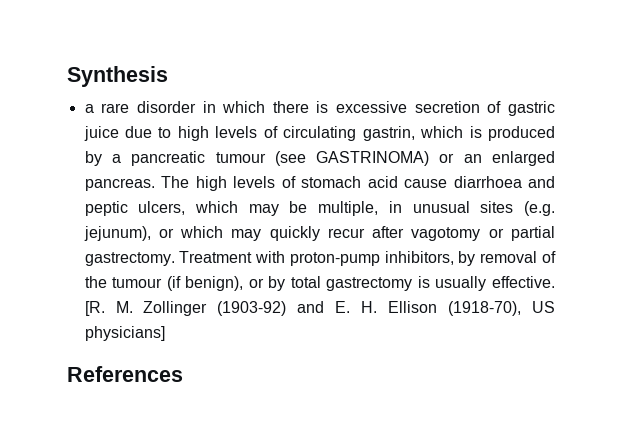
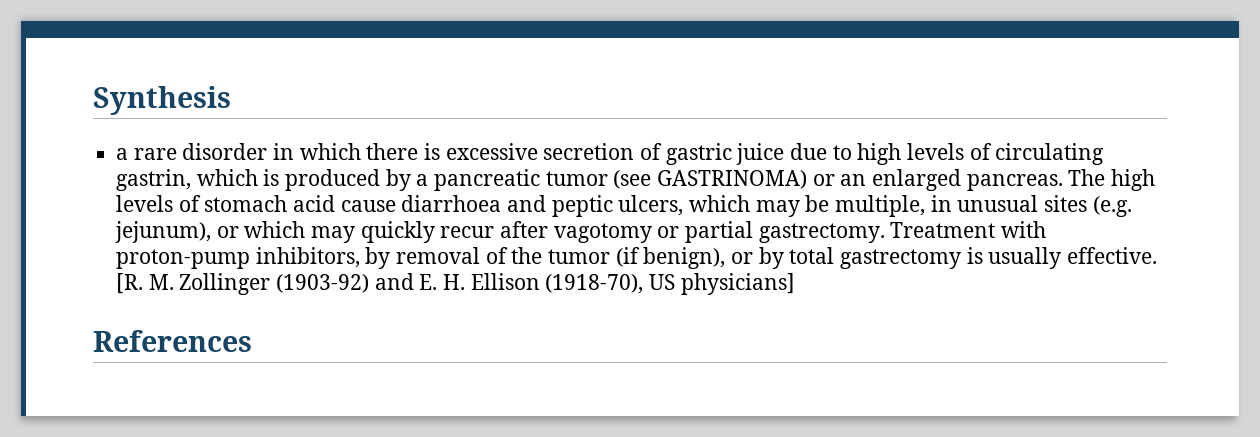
- a rare disorder in which there is excessive secretion of gastric juice due to high levels of circulating gastrin, which is produced by a pancreatic tumour (see GASTRINOMA) or an enlarged pancreas.
+ a rare disorder in which there is excessive secretion of gastric juice due to high levels of circulating gastrin, which is produced by a pancreatic tumor (see GASTRINOMA) or an enlarged pancreas.
- Treatment with proton-pump inhibitors, by removal of the tumour (if benign), or by total gastrectomy is usually effective.
+ Treatment with proton-pump inhibitors, by removal of the tumor (if benign), or by total gastrectomy is usually effective.

